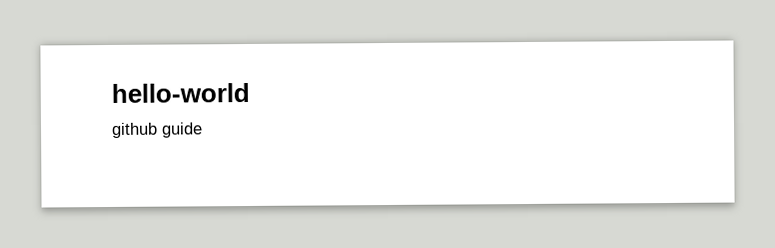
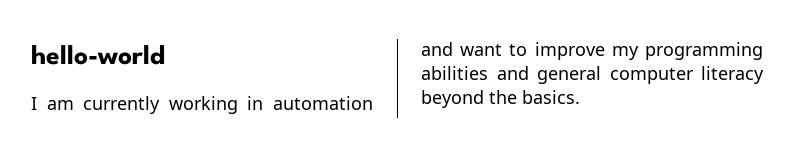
- github guide
+ I am currently working in automation and want to improve my programming abilities and general computer literacy beyond the basics.

